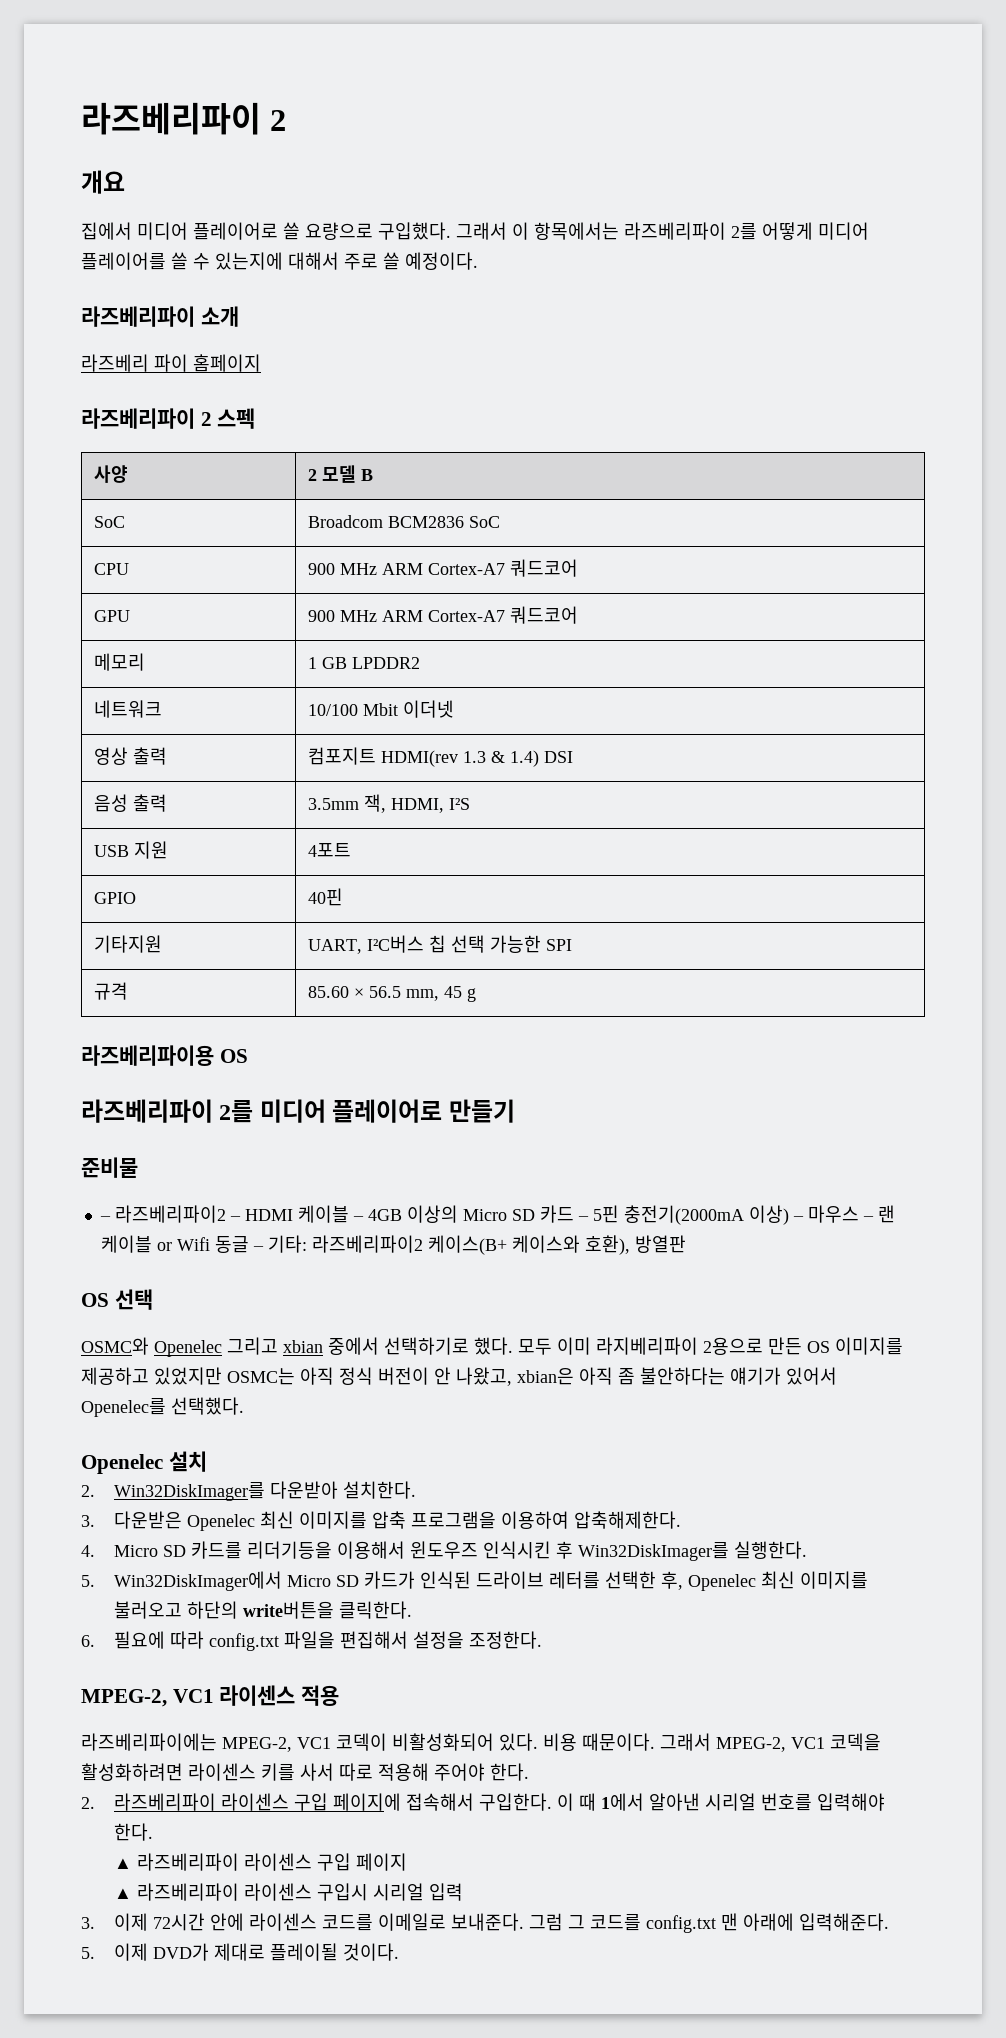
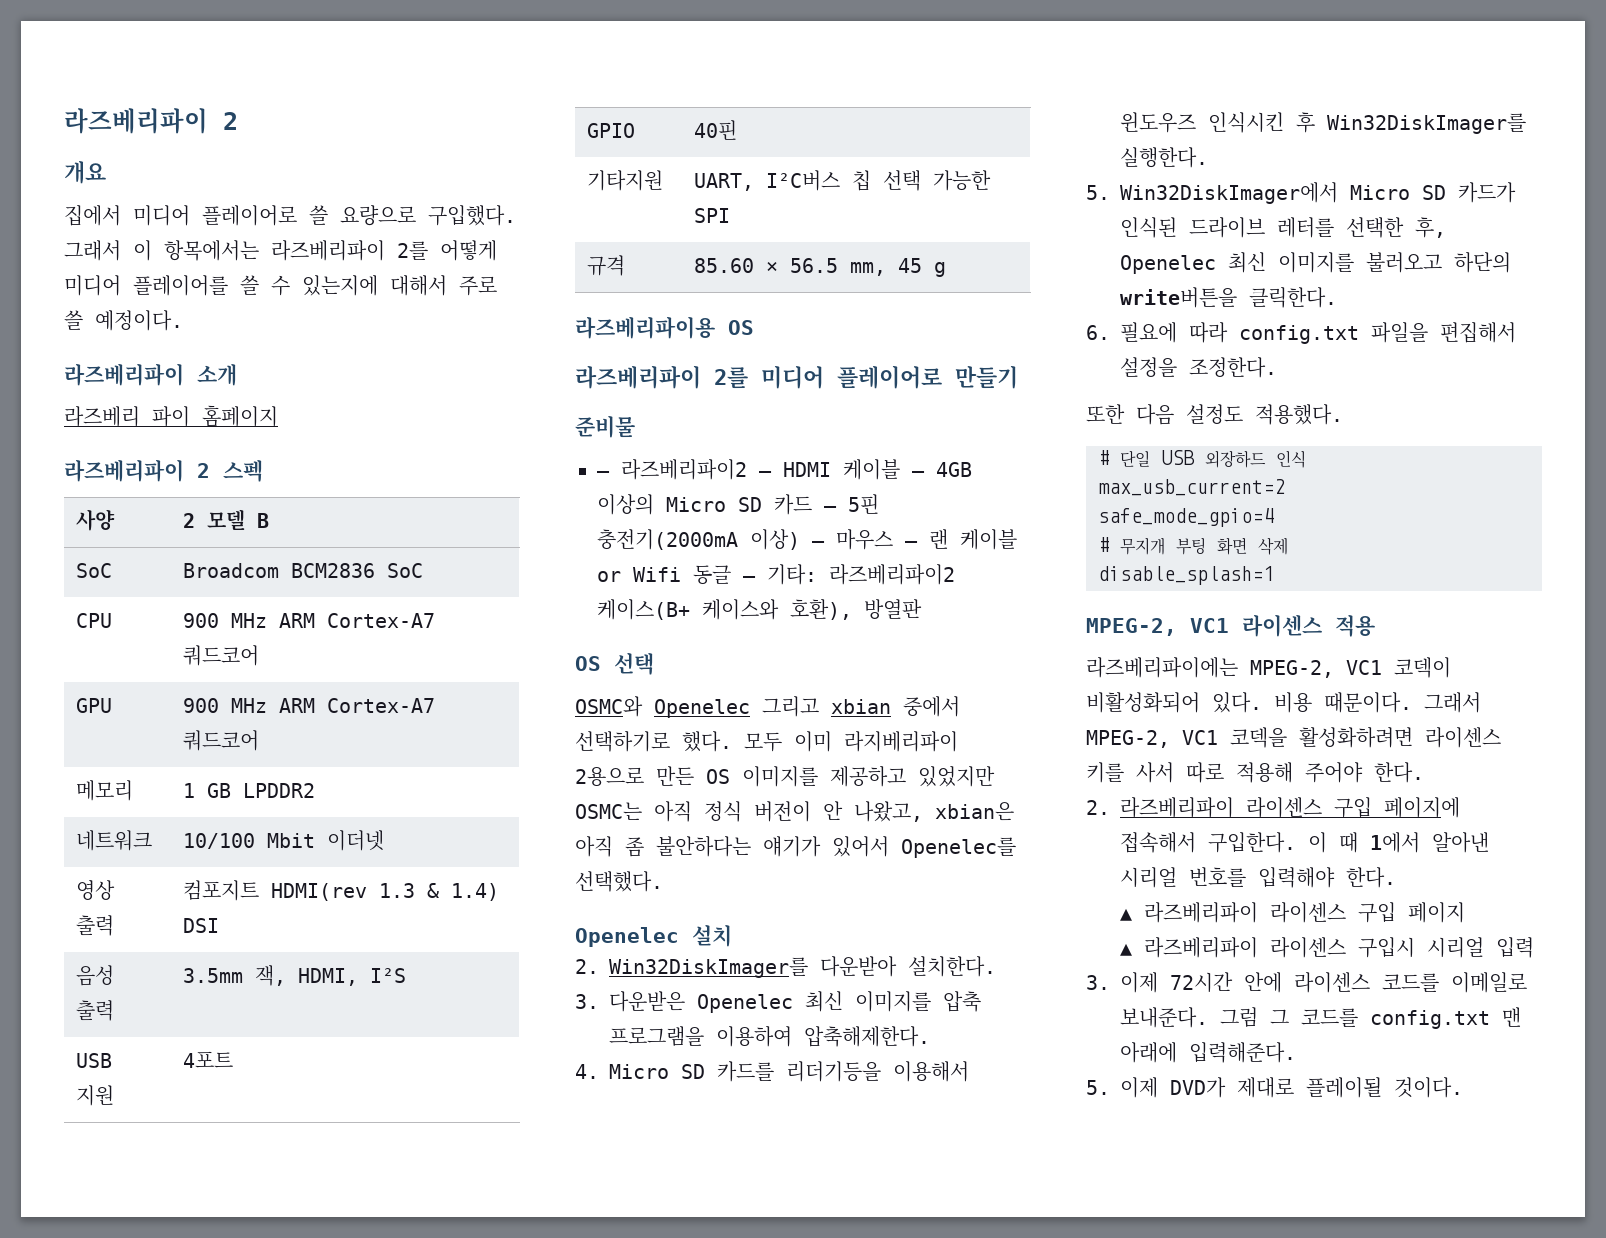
+ 또한 다음 설정도 적용했다.
+ # 단일 USB 외장하드 인식
+ max_usb_current=2
+ safe_mode_gpio=4
+ # 무지개 부팅 화면 삭제
+ disable_splash=1

